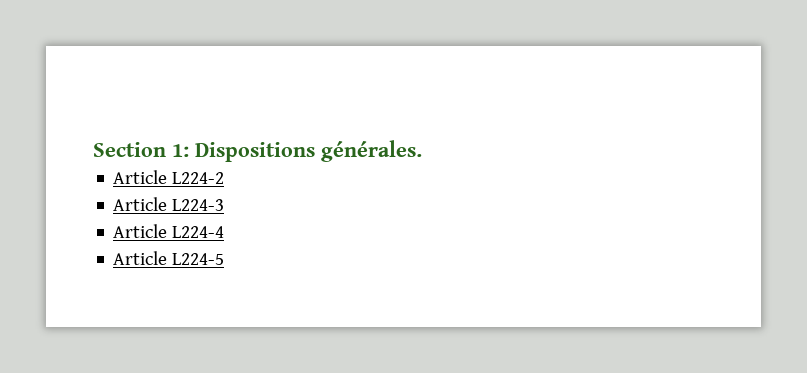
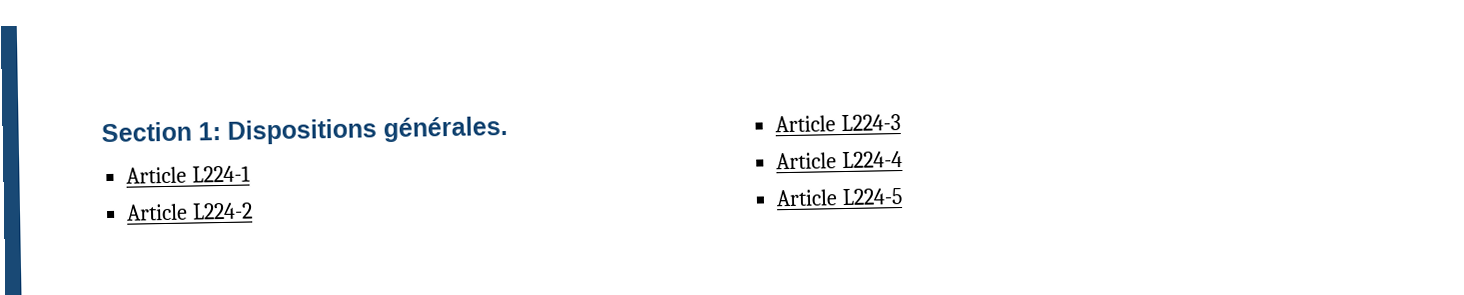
+ Article L224-1

